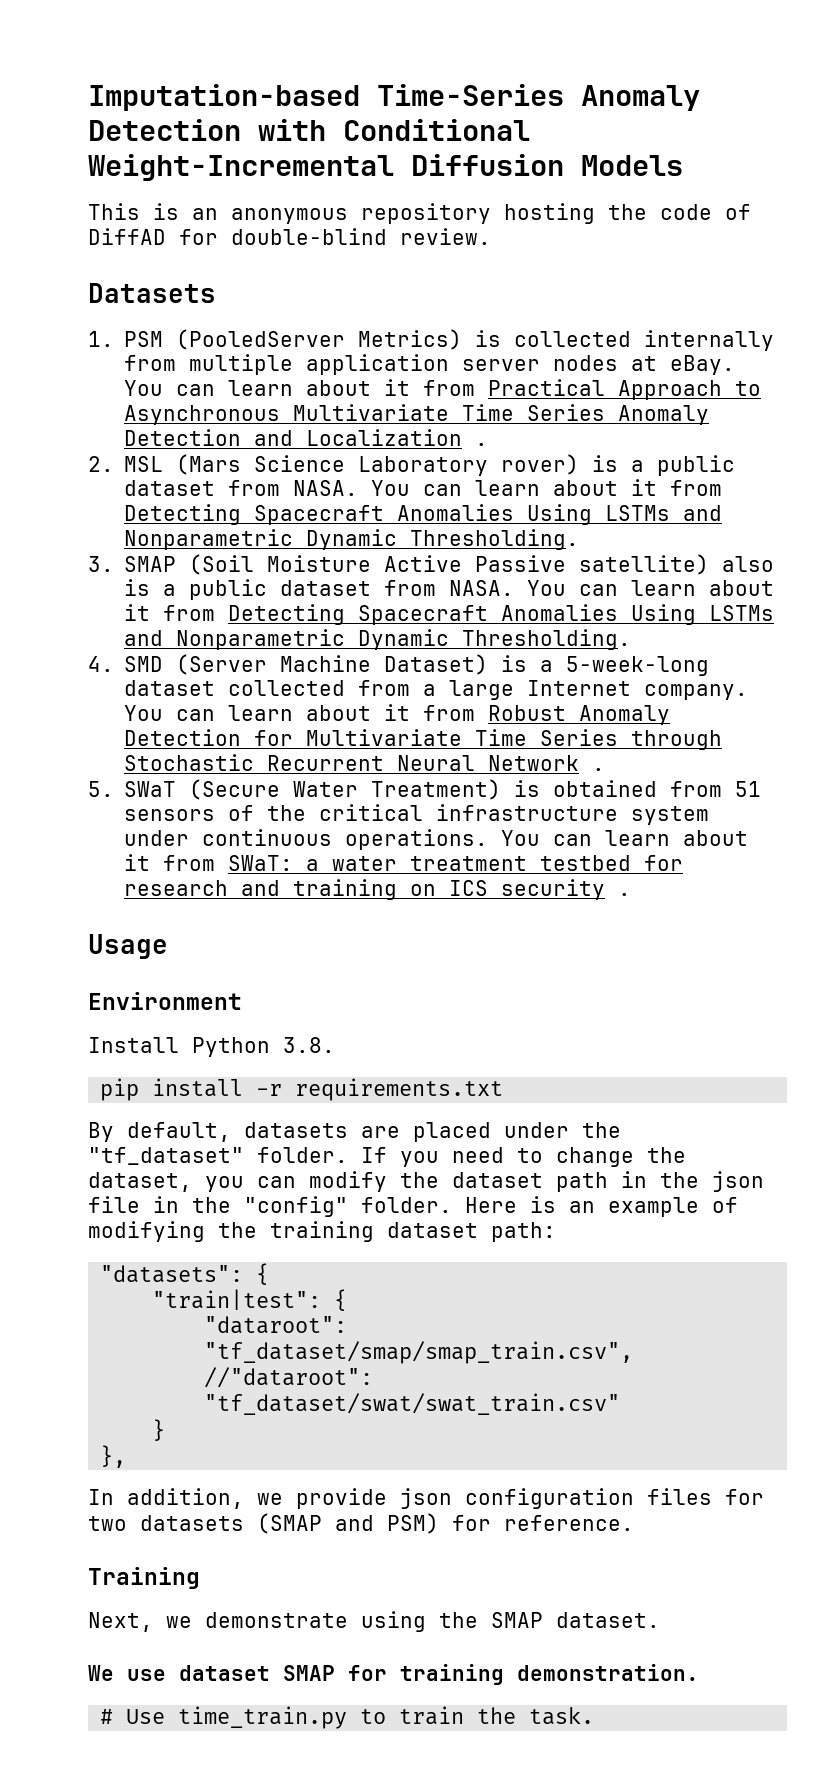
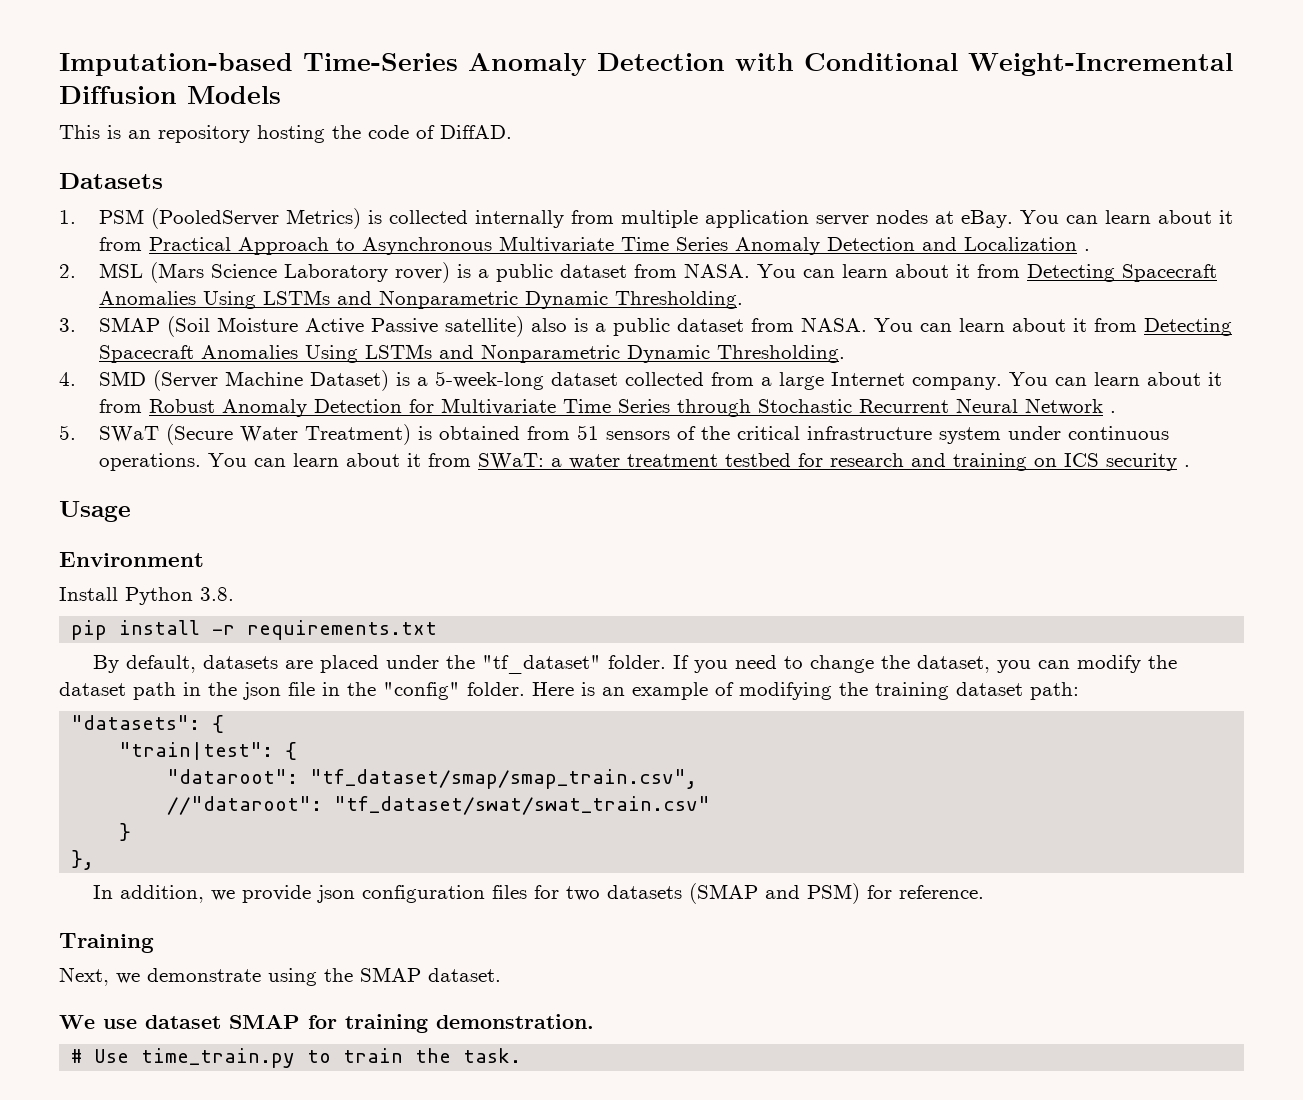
- This is an anonymous repository hosting the code of DiffAD for double-blind review.
+ This is an repository hosting the code of DiffAD.

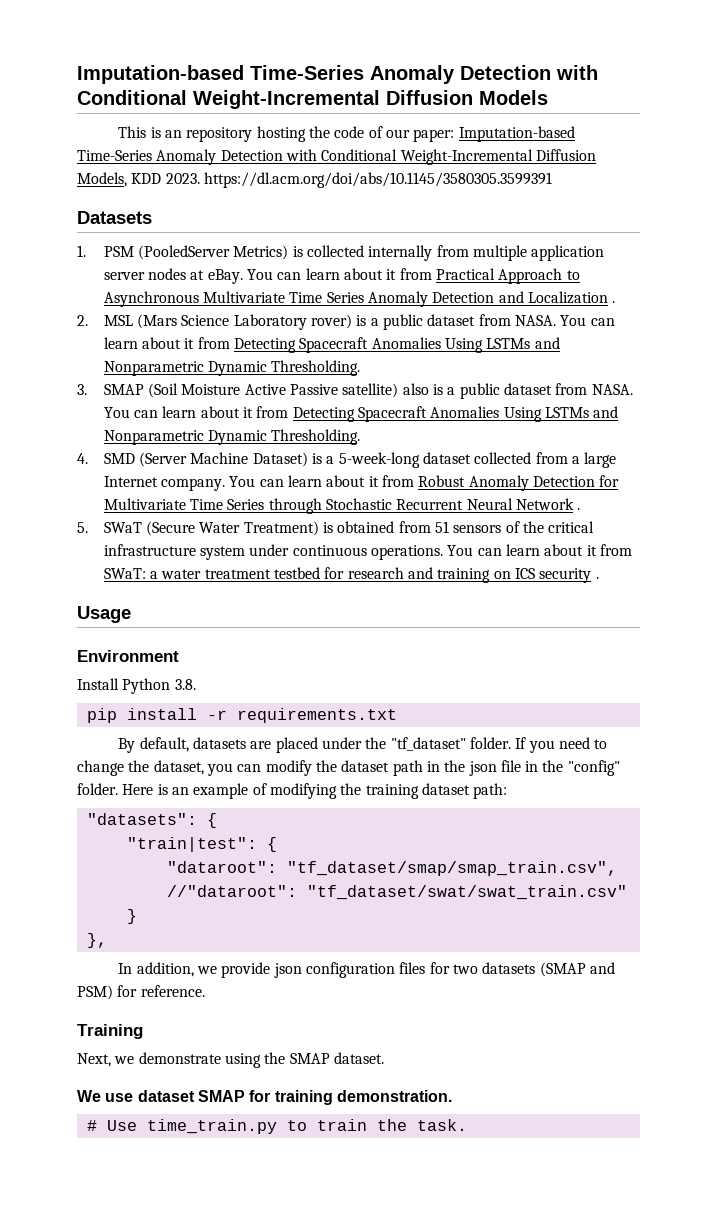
- This is an repository hosting the code of DiffAD.
+ This is an repository hosting the code of our paper: Imputation-based Time-Series Anomaly Detection with Conditional Weight-Incremental Diffusion Models, KDD 2023. https://dl.acm.org/doi/abs/10.1145/3580305.3599391

